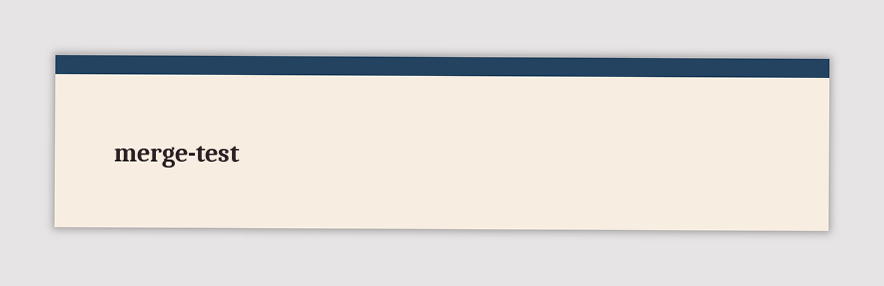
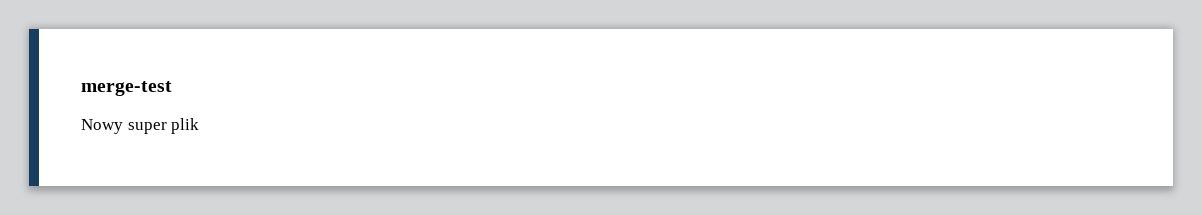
+ Nowy super plik

